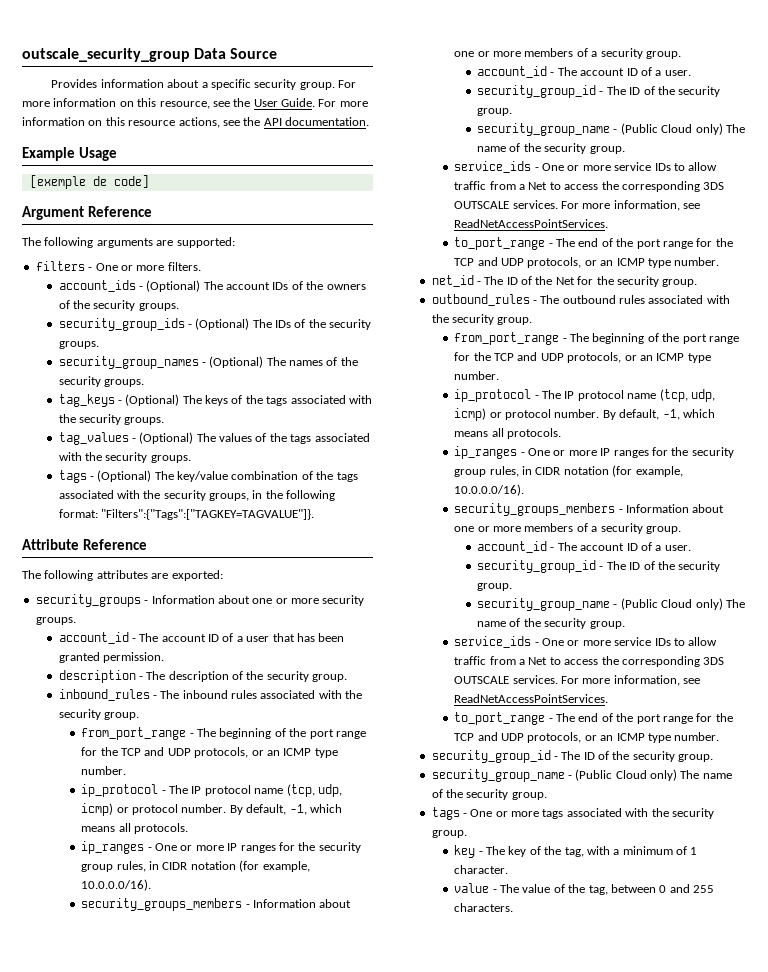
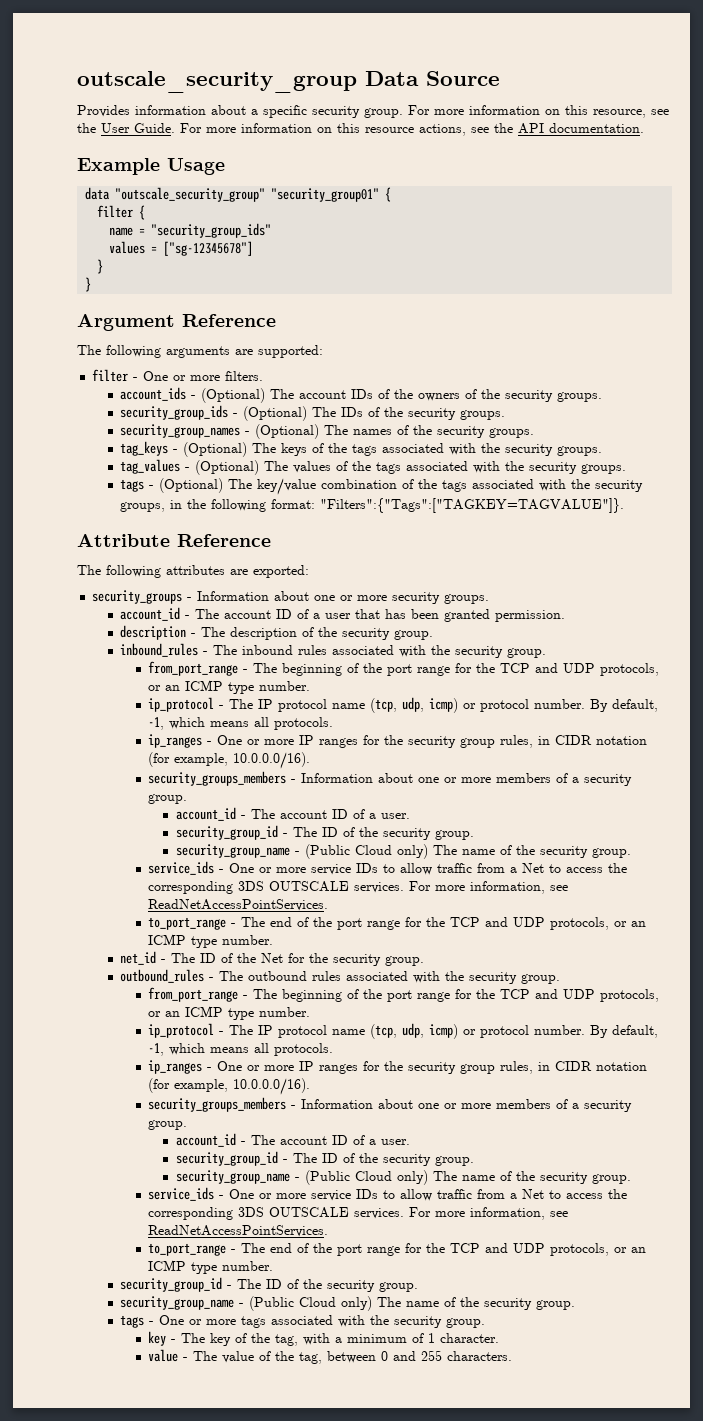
- [exemple de code]
+ data "outscale_security_group" "security_group01" {
+ filter {
+ name = "security_group_ids"
+ values = ["sg-12345678"]
+ }
+ }
- filters - One or more filters.
+ filter - One or more filters.

